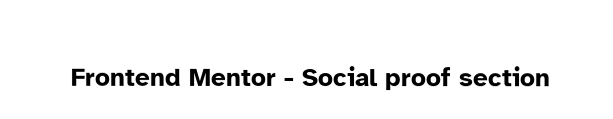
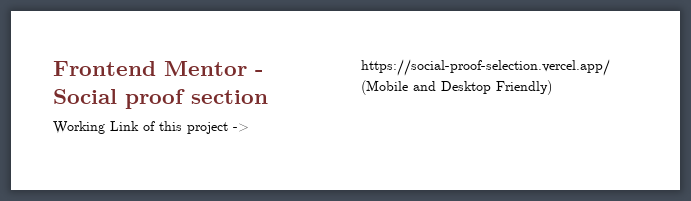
+ Working Link of this project -> https://social-proof-selection.vercel.app/ (Mobile and Desktop Friendly)

